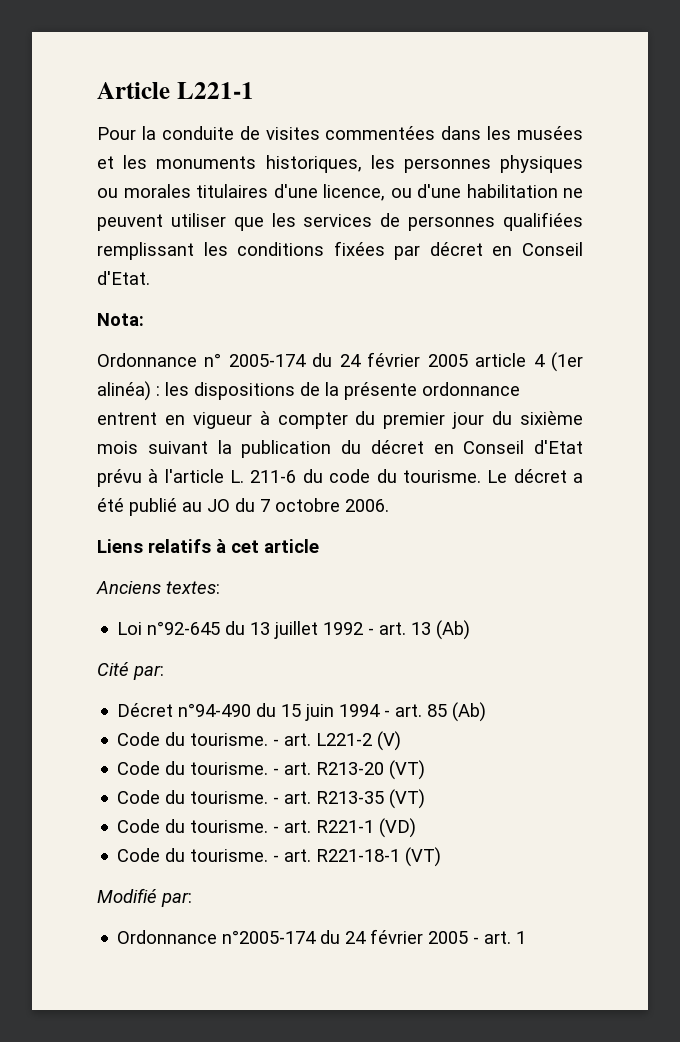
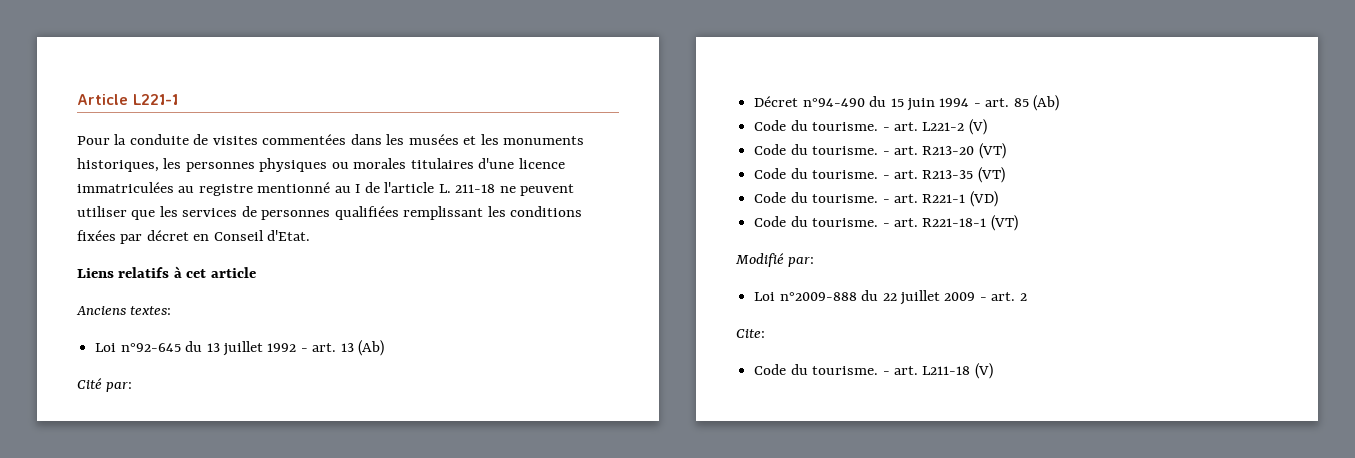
- Pour la conduite de visites commentées dans les musées et les monuments historiques, les personnes physiques ou morales titulaires d'une licence, ou d'une habilitation ne peuvent utiliser que les services de personnes qualifiées remplissant les conditions fixées par décret en Conseil d'Etat.
+ Pour la conduite de visites commentées dans les musées et les monuments historiques, les personnes physiques ou morales titulaires d'une licence immatriculées au registre mentionné au I de l'article L. 211-18 ne peuvent utiliser que les services de personnes qualifiées remplissant les conditions fixées par décret en Conseil d'Etat.
- Nota:
- Ordonnance n° 2005-174 du 24 février 2005 article 4 (1er alinéa) : les dispositions de la présente ordonnance entrent en vigueur à compter du premier jour du sixième mois suivant la publication du décret en Conseil d'Etat prévu à l'article L. 211-6 du code du tourisme. Le décret a été publié au JO du 7 octobre 2006.
- Ordonnance n°2005-174 du 24 février 2005 - art. 1
+ Loi n°2009-888 du 22 juillet 2009 - art. 2
+ Cite:
+ Code du tourisme. - art. L211-18 (V)

